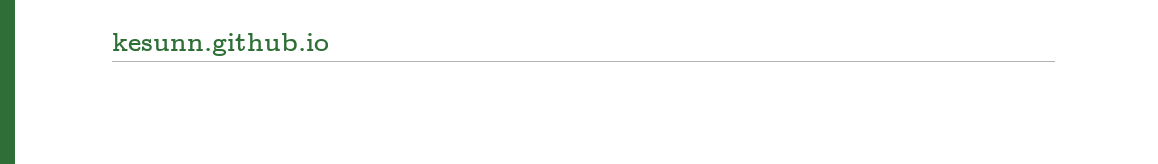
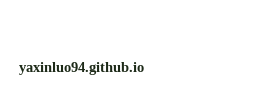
- kesunn.github.io
+ yaxinluo94.github.io

